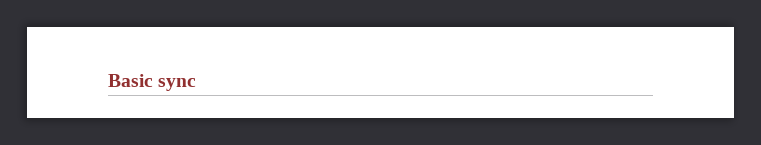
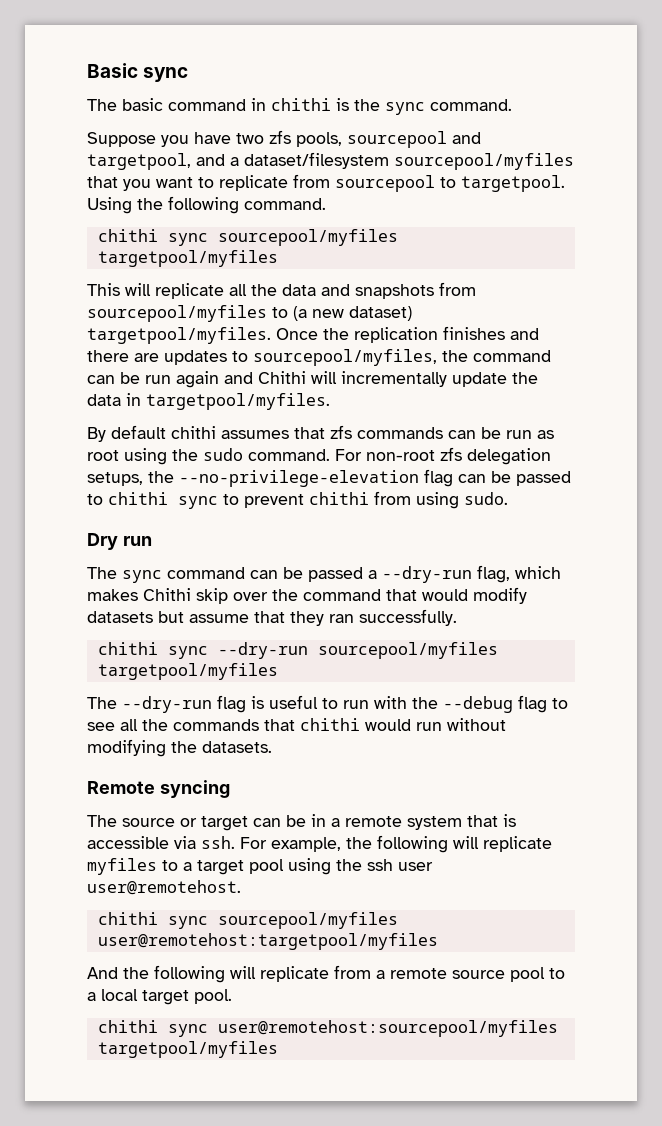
+ The basic command in chithi is the sync command.
+ Suppose you have two zfs pools, sourcepool and targetpool, and a dataset/filesystem sourcepool/myfiles that you want to replicate from sourcepool to targetpool. Using the following command.
+ chithi sync sourcepool/myfiles targetpool/myfiles
+ This will replicate all the data and snapshots from sourcepool/myfiles to (a new dataset) targetpool/myfiles. Once the replication finishes and there are updates to sourcepool/myfiles, the command can be run again and Chithi will incrementally update the data in targetpool/myfiles.
+ By default chithi assumes that zfs commands can be run as root using the sudo command. For non-root zfs delegation setups, the --no-privilege-elevation flag can be passed to chithi sync to prevent chithi from using sudo.
+ Dry run
+ The sync command can be passed a --dry-run flag, which makes Chithi skip over the command that would modify datasets but assume that they ran successfully.
+ chithi sync --dry-run sourcepool/myfiles targetpool/myfiles
+ The --dry-run flag is useful to run with the --debug flag to see all the commands that chithi would run without modifying the datasets.
+ Remote syncing
+ The source or target can be in a remote system that is accessible via ssh. For example, the following will replicate myfiles to a target pool using the ssh user user@remotehost.
+ chithi sync sourcepool/myfiles user@remotehost:targetpool/myfiles
+ And the following will replicate from a remote source pool to a local target pool.
+ chithi sync user@remotehost:sourcepool/myfiles targetpool/myfiles

